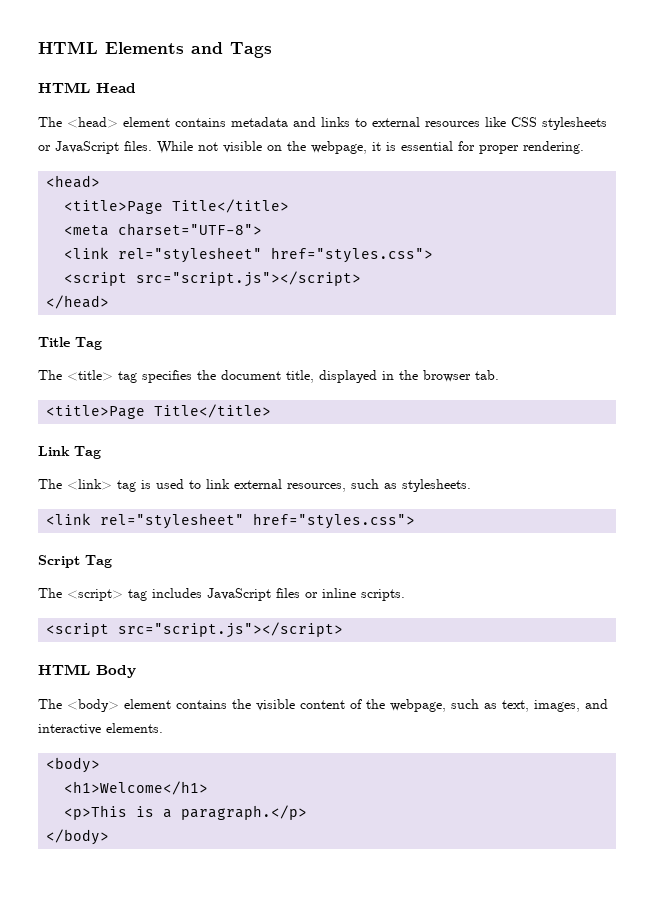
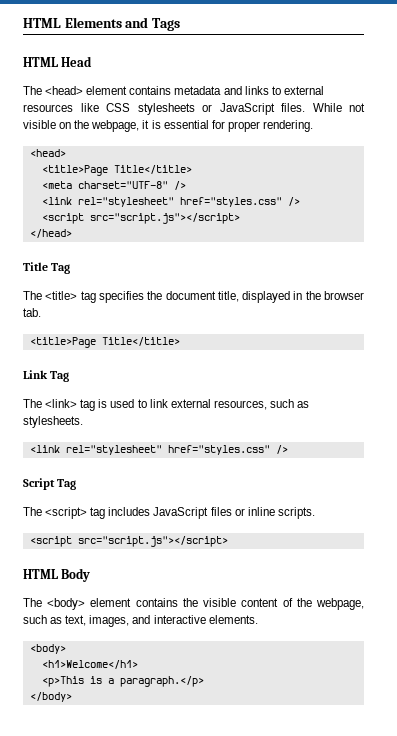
- <meta charset="UTF-8">
- <link rel="stylesheet" href="styles.css">
+ <meta charset="UTF-8" />
+ <link rel="stylesheet" href="styles.css" />
  The <link> tag is used to link external resources, such as stylesheets.
- <link rel="stylesheet" href="styles.css">
+ <link rel="stylesheet" href="styles.css" />

